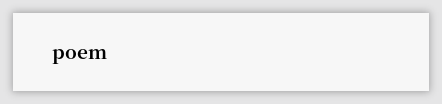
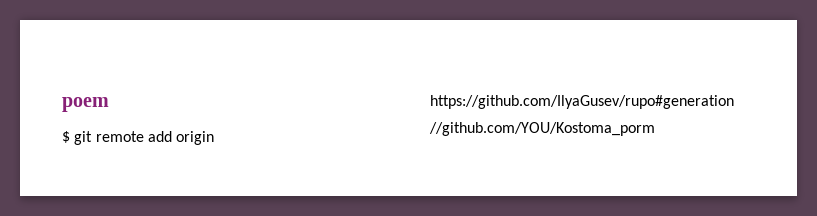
+ $ git remote add origin https://github.com/IlyaGusev/rupo#generation //github.com/YOU/Kostoma_porm

